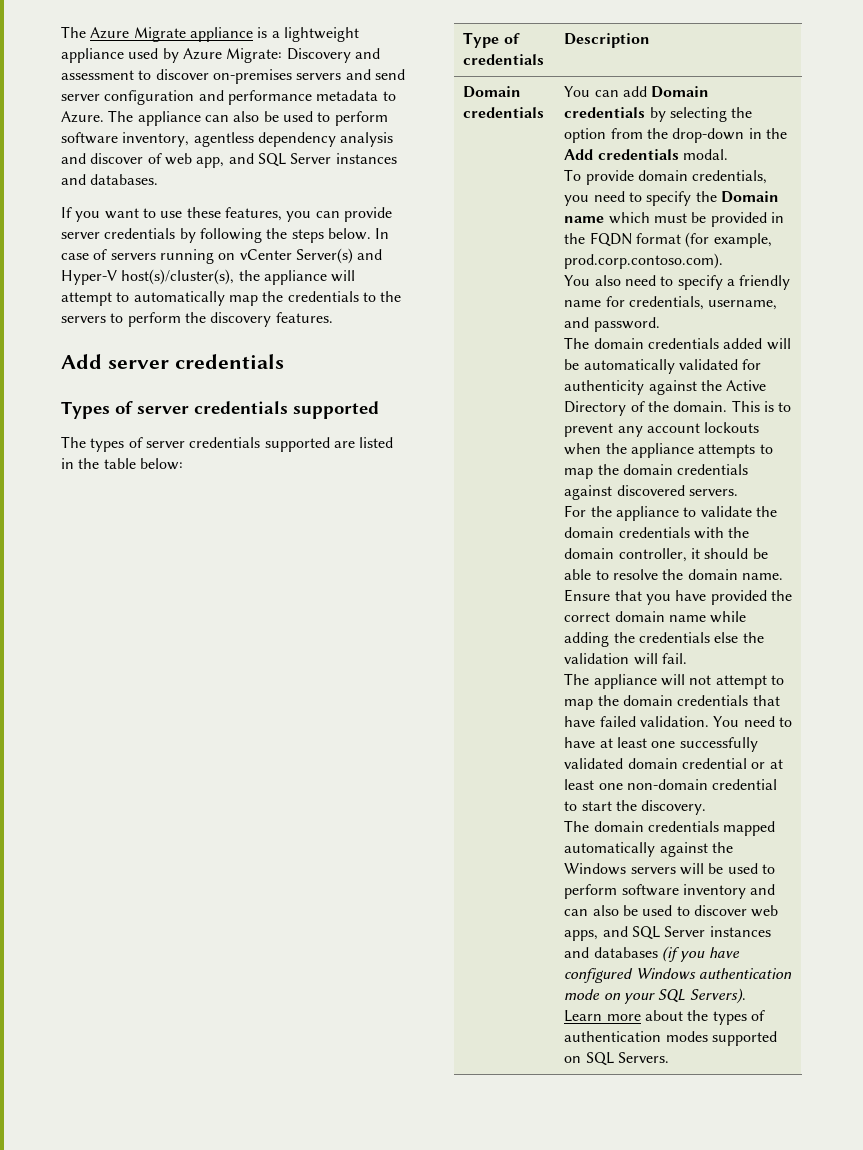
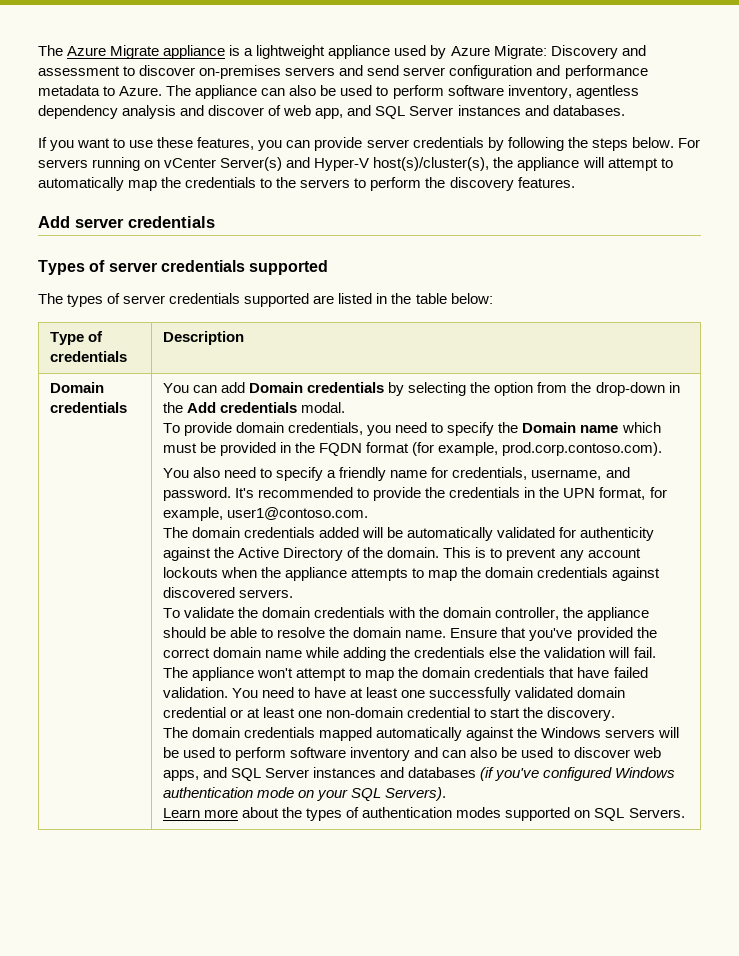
- In case of servers running on vCenter Server(s) and Hyper-V host(s)/cluster(s), the appliance will attempt to automatically map the credentials to the servers to perform the discovery features.
+ For servers running on vCenter Server(s) and Hyper-V host(s)/cluster(s), the appliance will attempt to automatically map the credentials to the servers to perform the discovery features.
+ It's recommended to provide the credentials in the UPN format, for example, user1@contoso.com.
- For the appliance to validate the domain credentials with the domain controller, it should be able to resolve the domain name.
+ To validate the domain credentials with the domain controller, the appliance should be able to resolve the domain name.
- Ensure that you have provided the correct domain name while adding the credentials else the validation will fail.
+ Ensure that you've provided the correct domain name while adding the credentials else the validation will fail.
- The appliance will not attempt to map the domain credentials that have failed validation.
+ The appliance won't attempt to map the domain credentials that have failed validation.
- The domain credentials mapped automatically against the Windows servers will be used to perform software inventory and can also be used to discover web apps, and SQL Server instances and databases (if you have configured Windows authentication mode on your SQL Servers).
+ The domain credentials mapped automatically against the Windows servers will be used to perform software inventory and can also be used to discover web apps, and SQL Server instances and databases (if you've configured Windows authentication mode on your SQL Servers).

